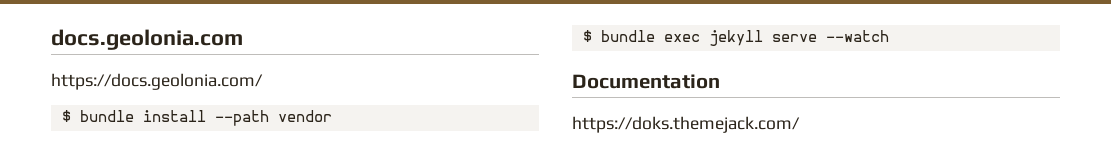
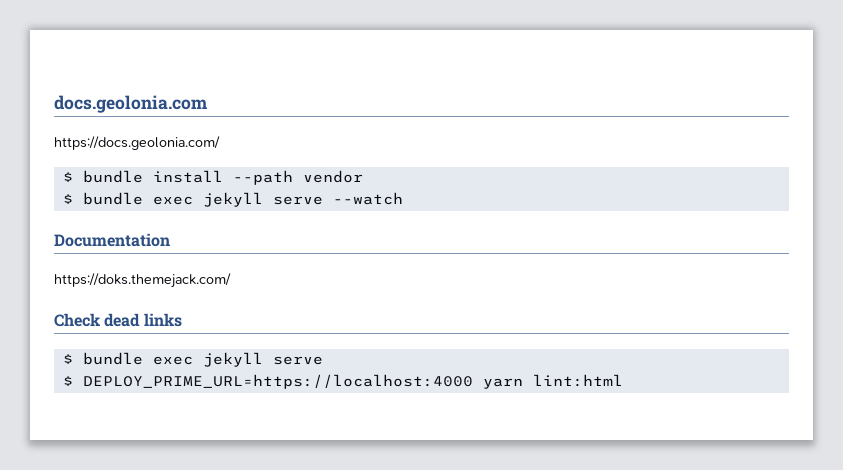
+ Check dead links
+ $ bundle exec jekyll serve
+ $ DEPLOY_PRIME_URL=https://localhost:4000 yarn lint:html

